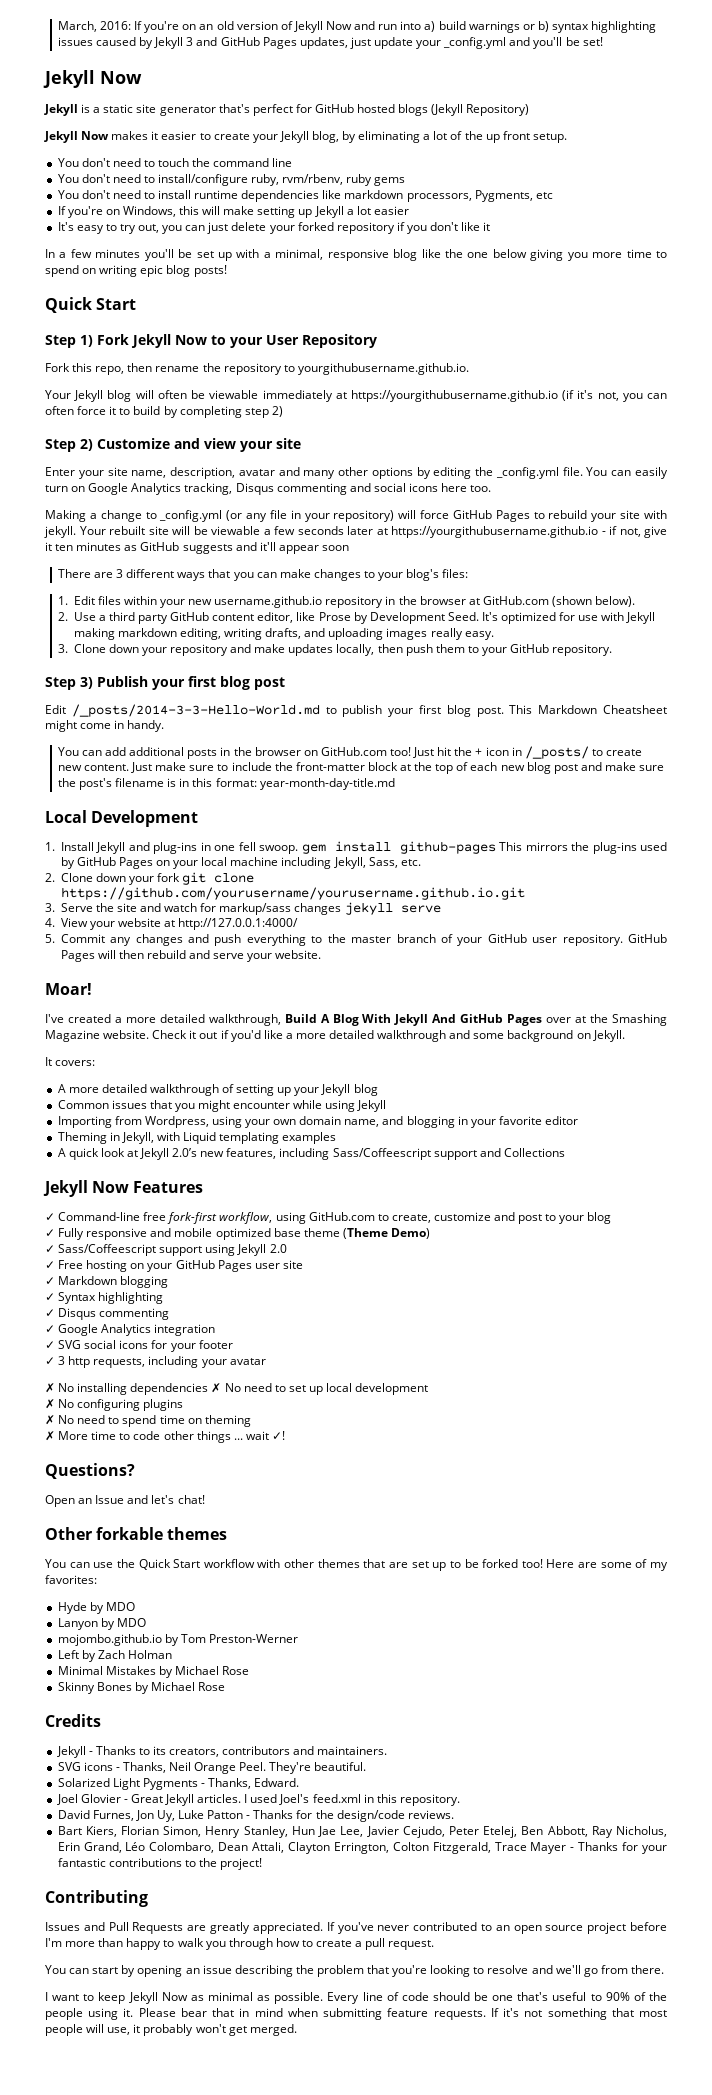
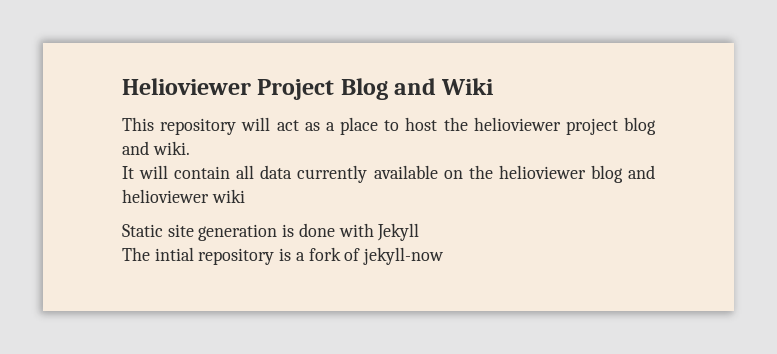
- March, 2016: If you're on an old version of Jekyll Now and run into a) build warnings or b) syntax highlighting issues caused by Jekyll 3 and GitHub Pages updates, just update your _config.yml and you'll be set!
- Jekyll Now
- Jekyll is a static site generator that's perfect for GitHub hosted blogs (Jekyll Repository)
- Jekyll Now makes it easier to create your Jekyll blog, by eliminating a lot of the up front setup.
- You don't need to touch the command line
- You don't need to install/configure ruby, rvm/rbenv, ruby gems
- You don't need to install runtime dependencies like markdown processors, Pygments, etc
- If you're on Windows, this will make setting up Jekyll a lot easier
- It's easy to try out, you can just delete your forked repository if you don't like it
- In a few minutes you'll be set up with a minimal, responsive blog like the one below giving you more time to spend on writing epic blog posts!
- Quick Start
- Step 1) Fork Jekyll Now to your User Repository
- Fork this repo, then rename the repository to yourgithubusername.github.io.
- Your Jekyll blog will often be viewable immediately at https://yourgithubusername.github.io (if it's not, you can often force it to build by completing step 2)
- Step 2) Customize and view your site
- Enter your site name, description, avatar and many other options by editing the _config.yml file. You can easily turn on Google Analytics tracking, Disqus commenting and social icons here too.
- Making a change to _config.yml (or any file in your repository) will force GitHub Pages to rebuild your site with jekyll. Your rebuilt site will be viewable a few seconds later at https://yourgithubusername.github.io - if not, give it ten minutes as GitHub suggests and it'll appear soon
- There are 3 different ways that you can make changes to your blog's files:
- 1. Edit files within your new username.github.io repository in the browser at GitHub.com (shown below).
- 2. Use a third party GitHub content editor, like Prose by Development Seed. It's optimized for use with Jekyll making markdown editing, writing drafts, and uploading images really easy.
- 3. Clone down your repository and make updates locally, then push them to your GitHub repository.
- Step 3) Publish your first blog post
- Edit /_posts/2014-3-3-Hello-World.md to publish your first blog post. This Markdown Cheatsheet might come in handy.
- You can add additional posts in the browser on GitHub.com too! Just hit the + icon in /_posts/ to create new content. Just make sure to include the front-matter block at the top of each new blog post and make sure the post's filename is in this format: year-month-day-title.md
- Local Development
- 1. Install Jekyll and plug-ins in one fell swoop. gem install github-pages This mirrors the plug-ins used by GitHub Pages on your local machine including Jekyll, Sass, etc.
- 2. Clone down your fork git clone https://github.com/yourusername/yourusername.github.io.git
- 3. Serve the site and watch for markup/sass changes jekyll serve
- 4. View your website at http://127.0.0.1:4000/
- 5. Commit any changes and push everything to the master branch of your GitHub user repository. GitHub Pages will then rebuild and serve your website.
- Moar!
- I've created a more detailed walkthrough, Build A Blog With Jekyll And GitHub Pages over at the Smashing Magazine website. Check it out if you'd like a more detailed walkthrough and some background on Jekyll.
- It covers:
- A more detailed walkthrough of setting up your Jekyll blog
- Common issues that you might encounter while using Jekyll
- Importing from Wordpress, using your own domain name, and blogging in your favorite editor
- Theming in Jekyll, with Liquid templating examples
- A quick look at Jekyll 2.0’s new features, including Sass/Coffeescript support and Collections
- Jekyll Now Features
- ✓ Command-line free fork-first workflow, using GitHub.com to create, customize and post to your blog
- ✓ Fully responsive and mobile optimized base theme (Theme Demo)
- ✓ Sass/Coffeescript support using Jekyll 2.0
- ✓ Free hosting on your GitHub Pages user site
- ✓ Markdown blogging
- ✓ Syntax highlighting
- ✓ Disqus commenting
- ✓ Google Analytics integration
- ✓ SVG social icons for your footer
- ✓ 3 http requests, including your avatar
- ✗ No installing dependencies ✗ No need to set up local development
- ✗ No configuring plugins
- ✗ No need to spend time on theming
- ✗ More time to code other things ... wait ✓!
- Questions?
- Open an Issue and let's chat!
- Other forkable themes
- You can use the Quick Start workflow with other themes that are set up to be forked too! Here are some of my favorites:
- Hyde by MDO
- Lanyon by MDO
- mojombo.github.io by Tom Preston-Werner
- Left by Zach Holman
- Minimal Mistakes by Michael Rose
- Skinny Bones by Michael Rose
- Credits
- Jekyll - Thanks to its creators, contributors and maintainers.
- SVG icons - Thanks, Neil Orange Peel. They're beautiful.
- Solarized Light Pygments - Thanks, Edward.
- Joel Glovier - Great Jekyll articles. I used Joel's feed.xml in this repository.
- David Furnes, Jon Uy, Luke Patton - Thanks for the design/code reviews.
- Bart Kiers, Florian Simon, Henry Stanley, Hun Jae Lee, Javier Cejudo, Peter Etelej, Ben Abbott, Ray Nicholus, Erin Grand, Léo Colombaro, Dean Attali, Clayton Errington, Colton Fitzgerald, Trace Mayer - Thanks for your fantastic contributions to the project!
- Contributing
- Issues and Pull Requests are greatly appreciated. If you've never contributed to an open source project before I'm more than happy to walk you through how to create a pull request.
- You can start by opening an issue describing the problem that you're looking to resolve and we'll go from there.
- I want to keep Jekyll Now as minimal as possible. Every line of code should be one that's useful to 90% of the people using it. Please bear that in mind when submitting feature requests. If it's not something that most people will use, it probably won't get merged.
+ Helioviewer Project Blog and Wiki
+ This repository will act as a place to host the helioviewer project blog and wiki.
+ It will contain all data currently available on the helioviewer blog and helioviewer wiki
+ Static site generation is done with Jekyll
+ The intial repository is a fork of jekyll-now

